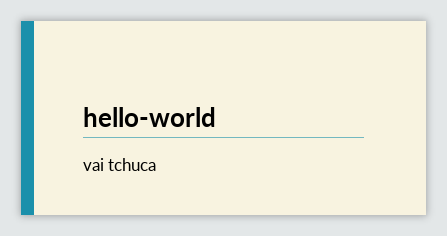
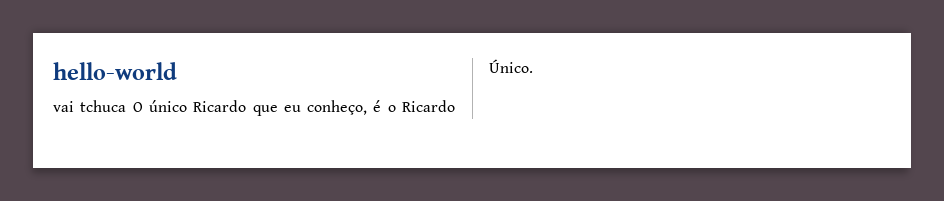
- vai tchuca
+ vai tchuca O único Ricardo que eu conheço, é o Ricardo Único.

